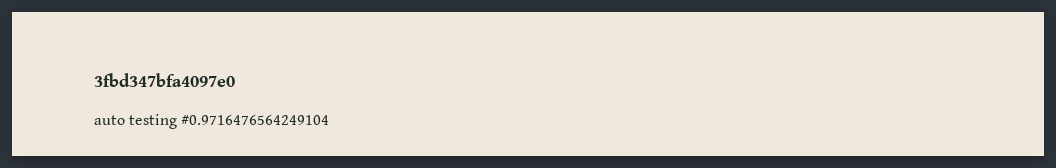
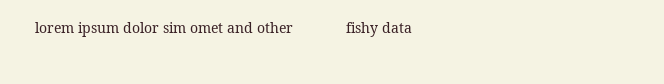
- 3fbd347bfa4097e0
- auto testing #0.9716476564249104
+ lorem ipsum dolor sim omet and other fishy data

